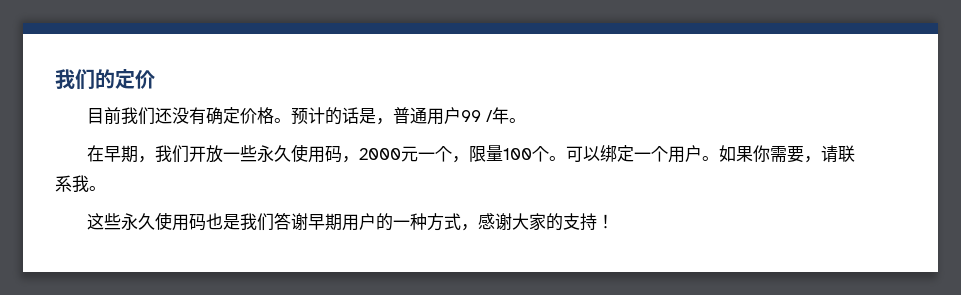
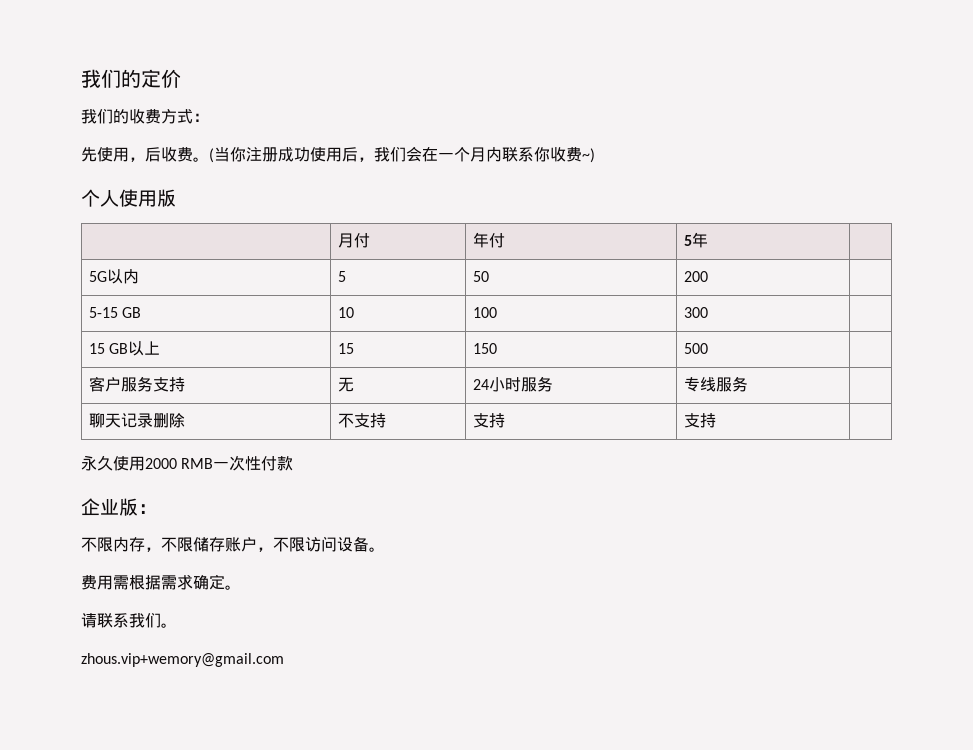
- 目前我们还没有确定价格。预计的话是，普通用户99 /年。
- 在早期，我们开放一些永久使用码，2000元一个，限量100个。可以绑定一个用户。如果你需要，请联系我。
- 这些永久使用码也是我们答谢早期用户的一种方式，感谢大家的支持！
+ 我们的收费方式：
+ 先使用，后收费。(当你注册成功使用后，我们会在一个月内联系你收费~)
+ 个人使用版
+ | 月付 | 年付 | 5年 |
+ 5G以内 | 5 | 50 | 200 |
+ 5-15 GB | 10 | 100 | 300 |
+ 15 GB以上 | 15 | 150 | 500 |
+ 客户服务支持 | 无 | 24小时服务 | 专线服务 |
+ 聊天记录删除 | 不支持 | 支持 | 支持 |
+ 永久使用2000 RMB一次性付款
+ 企业版：
+ 不限内存，不限储存账户，不限访问设备。
+ 费用需根据需求确定。
+ 请联系我们。
+ zhous.vip+wemory@gmail.com

